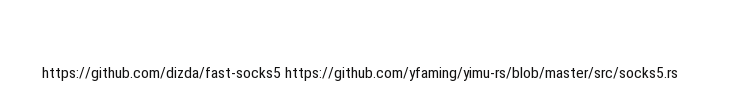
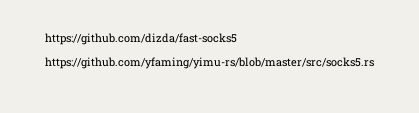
- https://github.com/dizda/fast-socks5 https://github.com/yfaming/yimu-rs/blob/master/src/socks5.rs
+ https://github.com/dizda/fast-socks5
+ https://github.com/yfaming/yimu-rs/blob/master/src/socks5.rs

